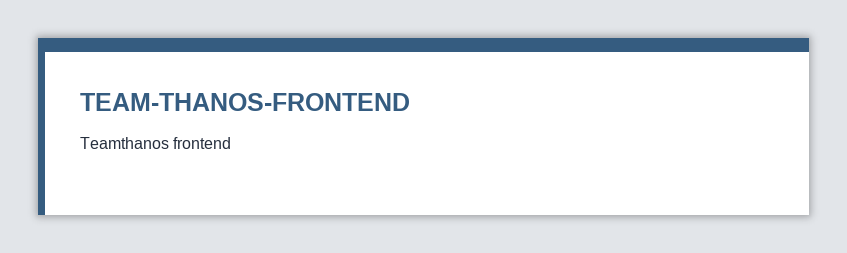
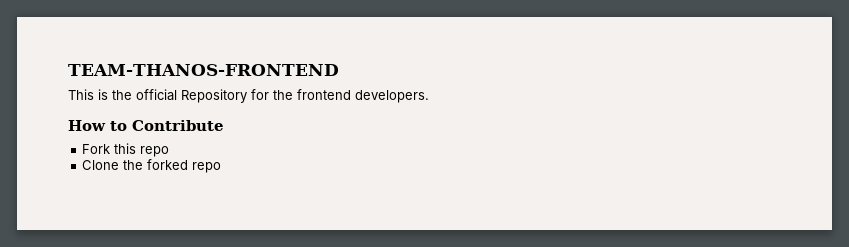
- Teamthanos frontend
+ This is the official Repository for the frontend developers.
+ How to Contribute
+ Fork this repo
+ Clone the forked repo

